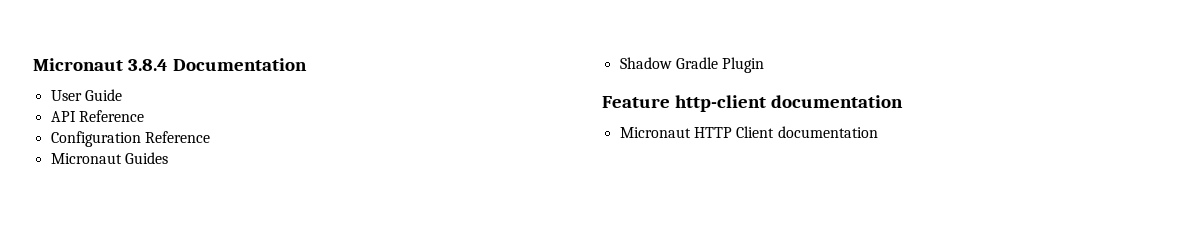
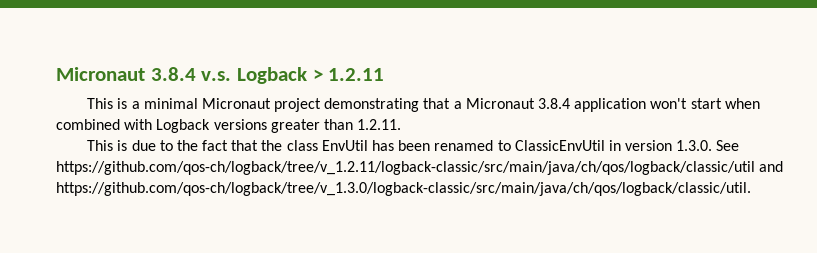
- Micronaut 3.8.4 Documentation
- User Guide
- API Reference
- Configuration Reference
- Micronaut Guides
- Shadow Gradle Plugin
- Feature http-client documentation
- Micronaut HTTP Client documentation
+ Micronaut 3.8.4 v.s. Logback > 1.2.11
+ This is a minimal Micronaut project demonstrating that a Micronaut 3.8.4 application won't start when combined with Logback versions greater than 1.2.11.
+ This is due to the fact that the class EnvUtil has been renamed to ClassicEnvUtil in version 1.3.0. See https://github.com/qos-ch/logback/tree/v_1.2.11/logback-classic/src/main/java/ch/qos/logback/classic/util and https://github.com/qos-ch/logback/tree/v_1.3.0/logback-classic/src/main/java/ch/qos/logback/classic/util.

